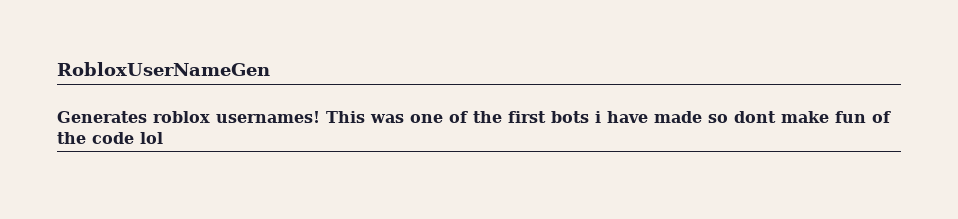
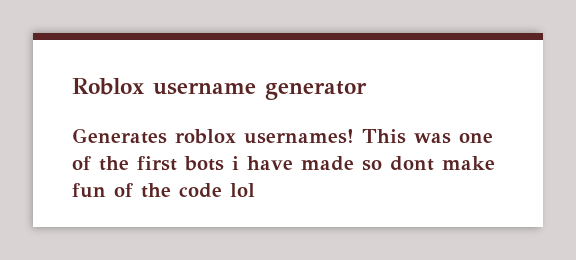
- RobloxUserNameGen
+ Roblox username generator

